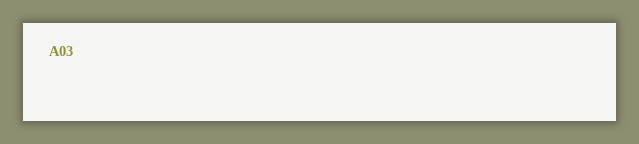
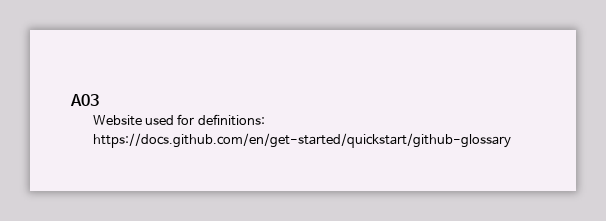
+ Website used for definitions: https://docs.github.com/en/get-started/quickstart/github-glossary

